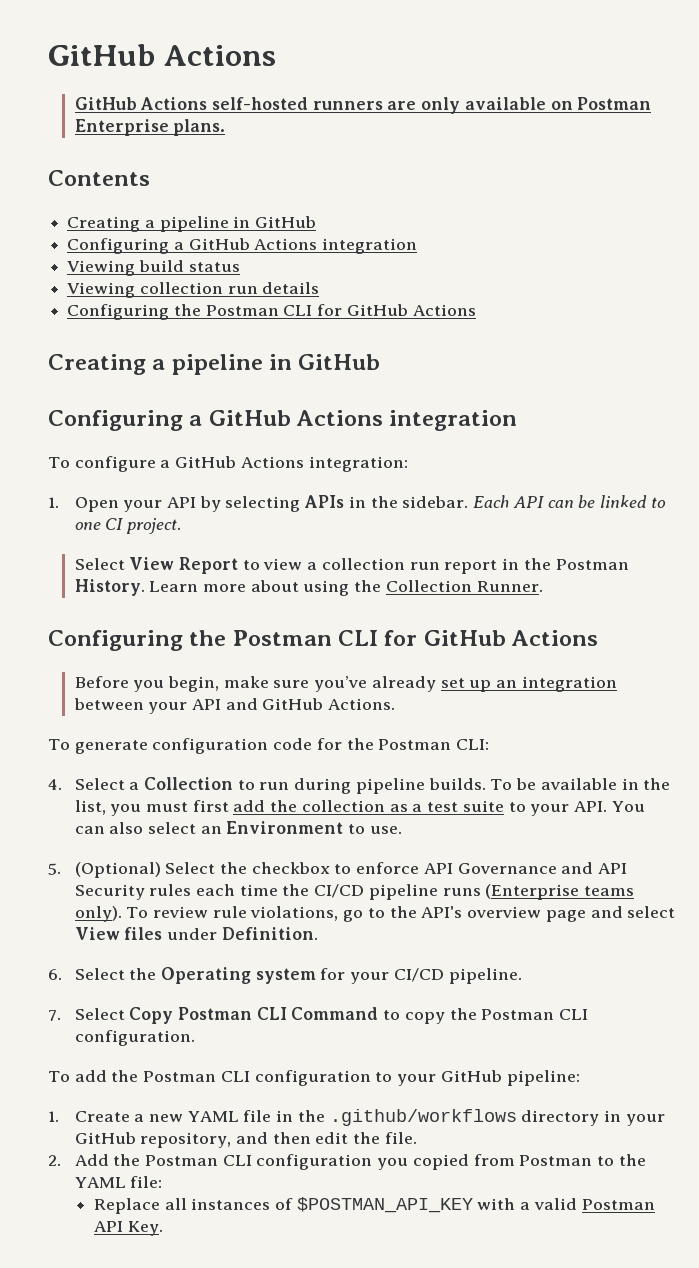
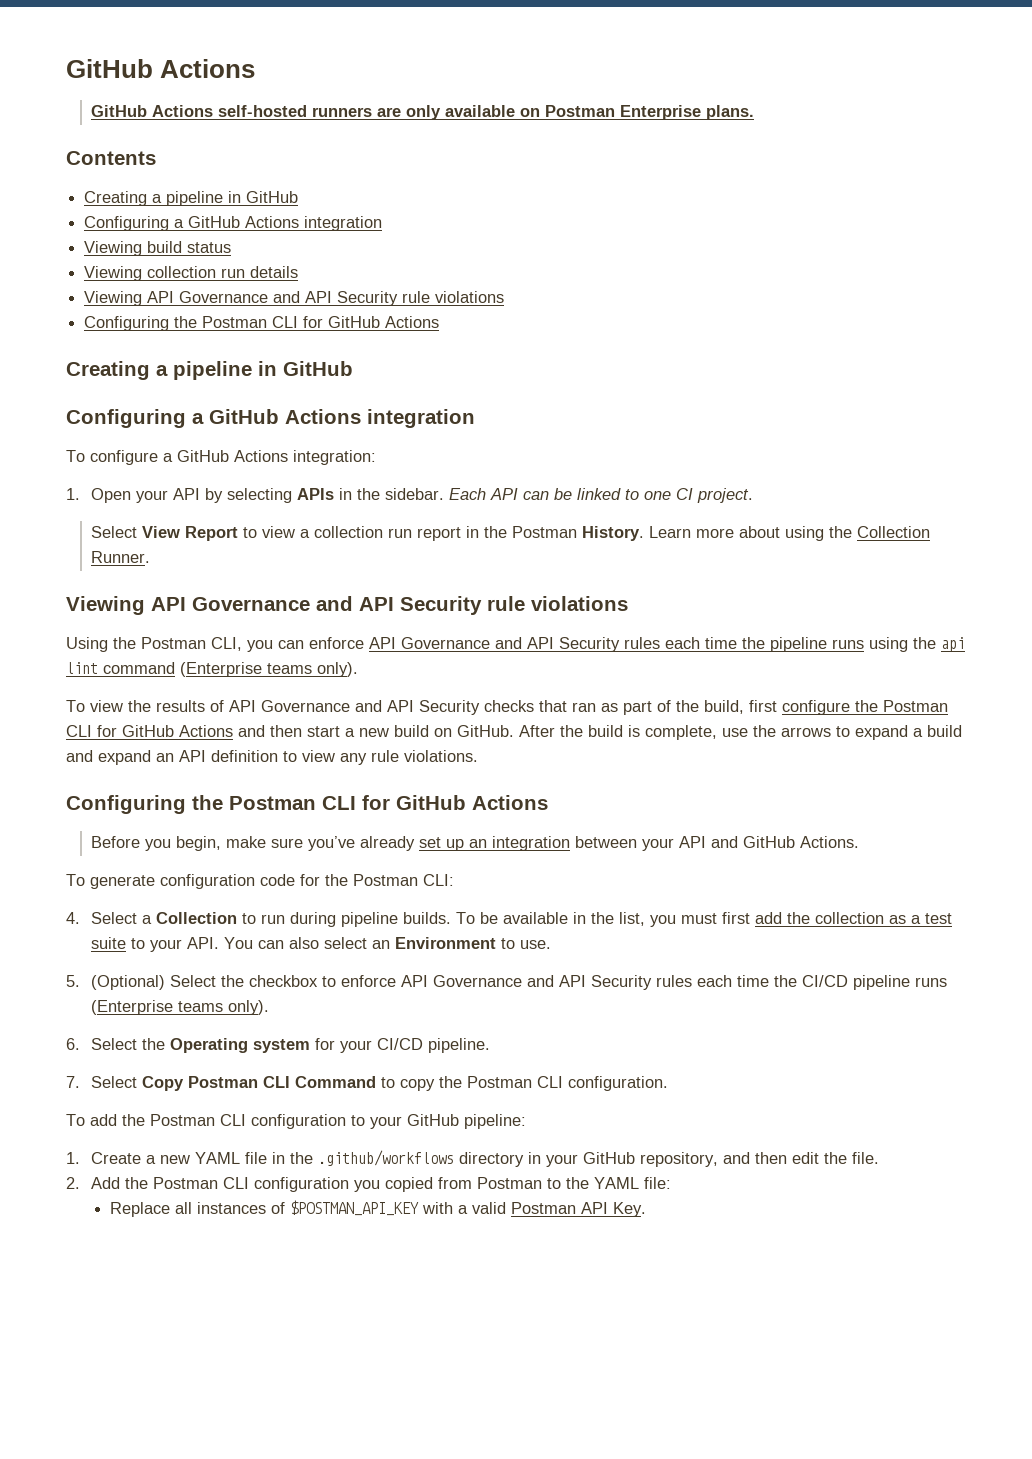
  Viewing collection run details
+ Viewing API Governance and API Security rule violations
  Learn more about using the Collection Runner.
+ Viewing API Governance and API Security rule violations
+ Using the Postman CLI, you can enforce API Governance and API Security rules each time the pipeline runs using the api lint command (Enterprise teams only).
+ To view the results of API Governance and API Security checks that ran as part of the build, first configure the Postman CLI for GitHub Actions and then start a new build on GitHub. After the build is complete, use the arrows to expand a build and expand an API definition to view any rule violations.
- To review rule violations, go to the API's overview page and select View files under Definition.

